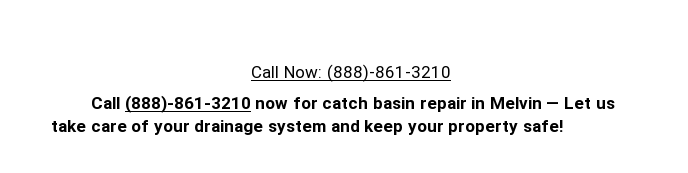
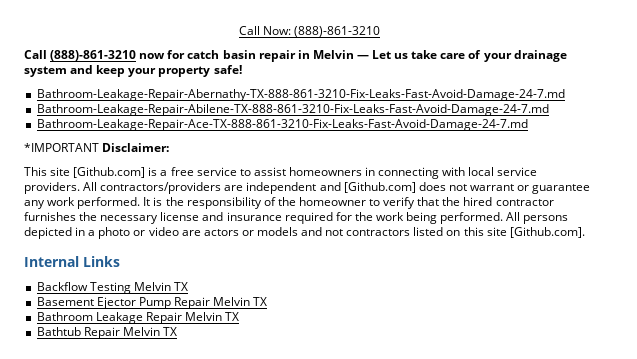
+ Bathroom-Leakage-Repair-Abernathy-TX-888-861-3210-Fix-Leaks-Fast-Avoid-Damage-24-7.md
+ Bathroom-Leakage-Repair-Abilene-TX-888-861-3210-Fix-Leaks-Fast-Avoid-Damage-24-7.md
+ Bathroom-Leakage-Repair-Ace-TX-888-861-3210-Fix-Leaks-Fast-Avoid-Damage-24-7.md
+ *IMPORTANT Disclaimer:
+ This site [Github.com] is a free service to assist homeowners in connecting with local service providers. All contractors/providers are independent and [Github.com] does not warrant or guarantee any work performed. It is the responsibility of the homeowner to verify that the hired contractor furnishes the necessary license and insurance required for the work being performed. All persons depicted in a photo or video are actors or models and not contractors listed on this site [Github.com].
+ Internal Links
+ Backflow Testing Melvin TX
+ Basement Ejector Pump Repair Melvin TX
+ Bathroom Leakage Repair Melvin TX
+ Bathtub Repair Melvin TX

